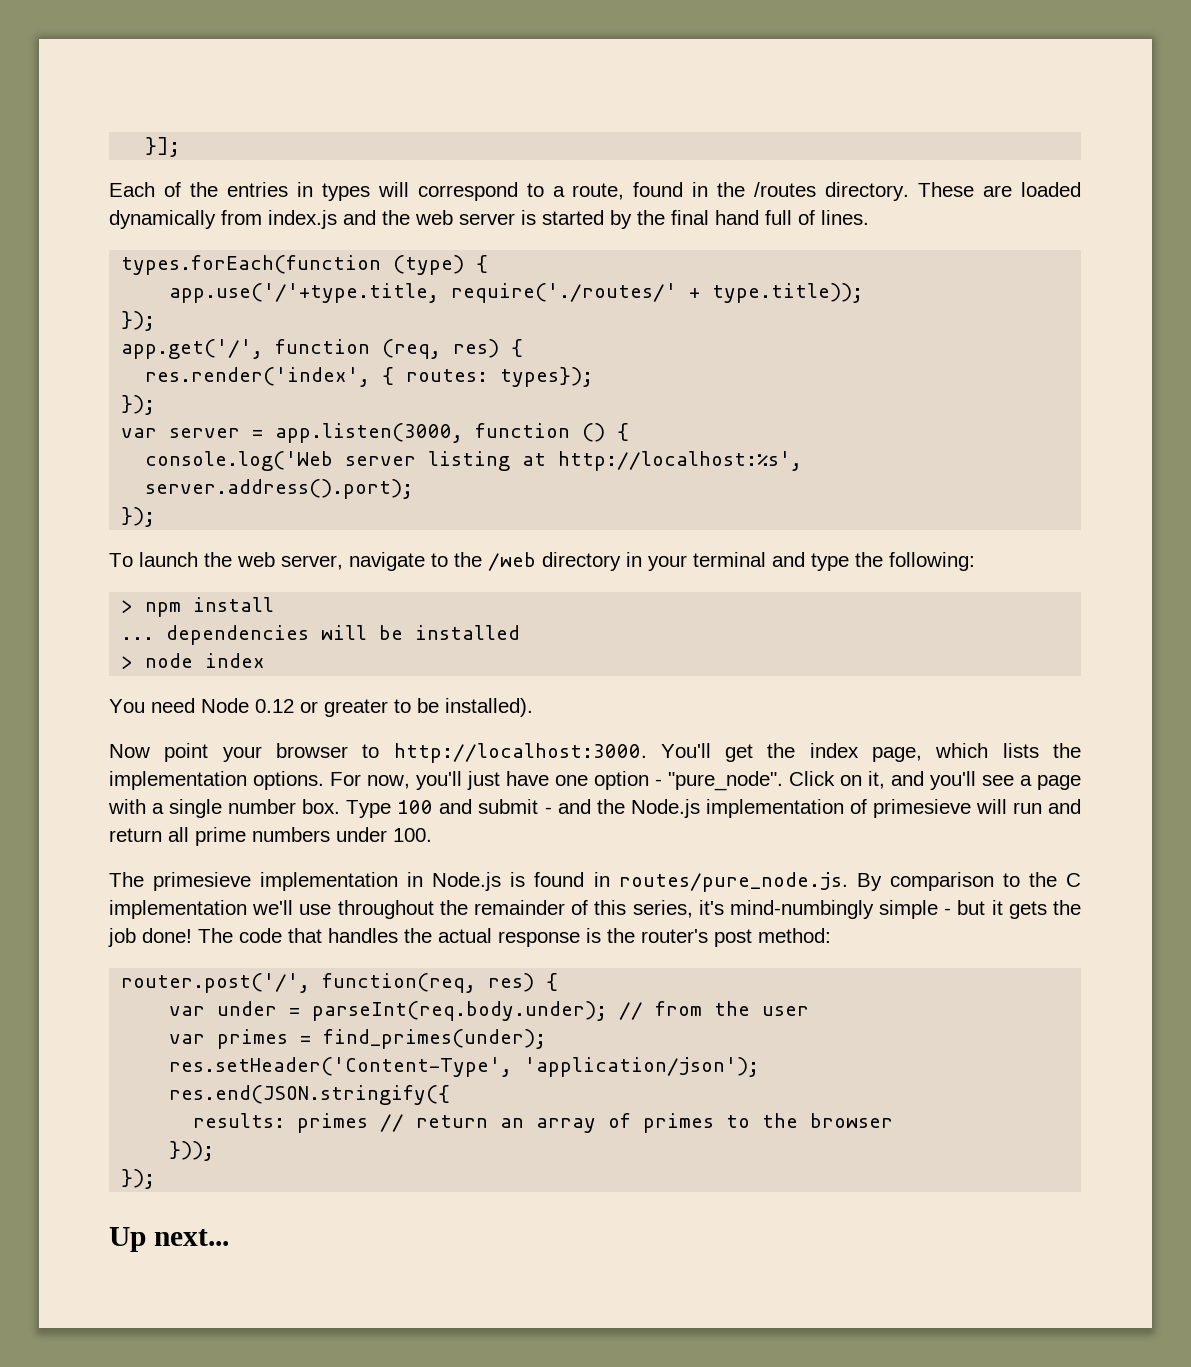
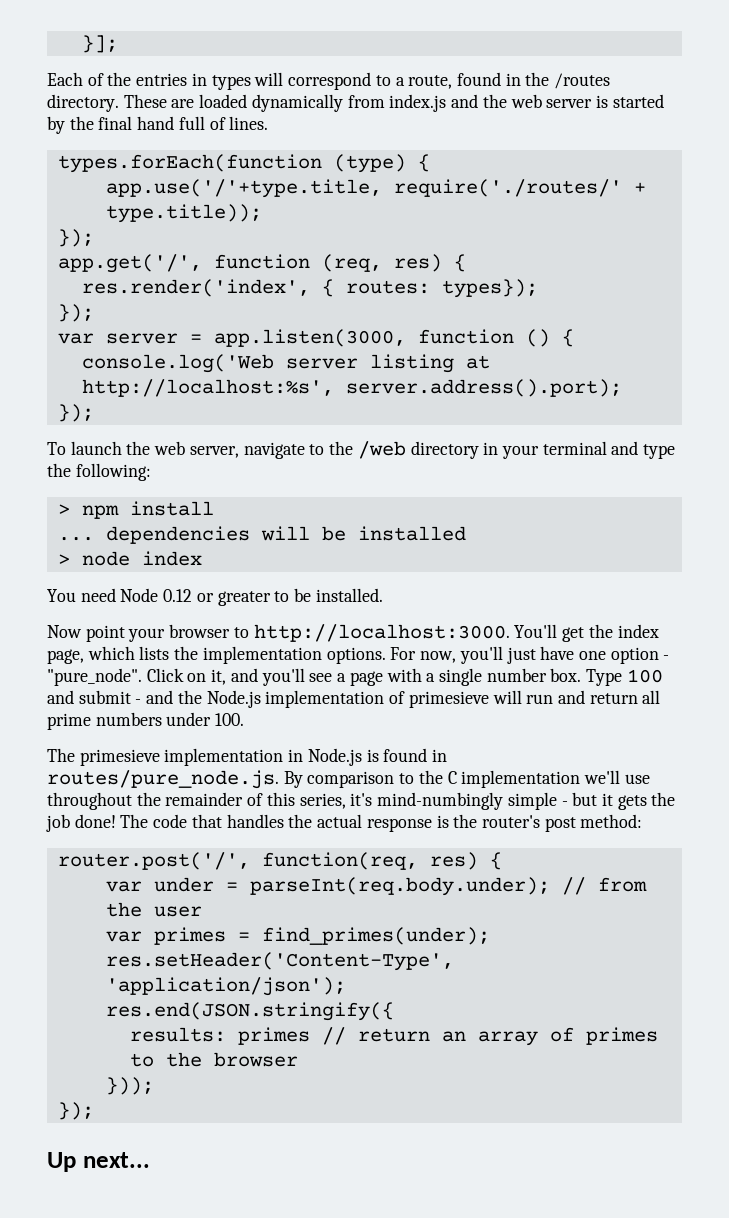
- You need Node 0.12 or greater to be installed).
+ You need Node 0.12 or greater to be installed.

